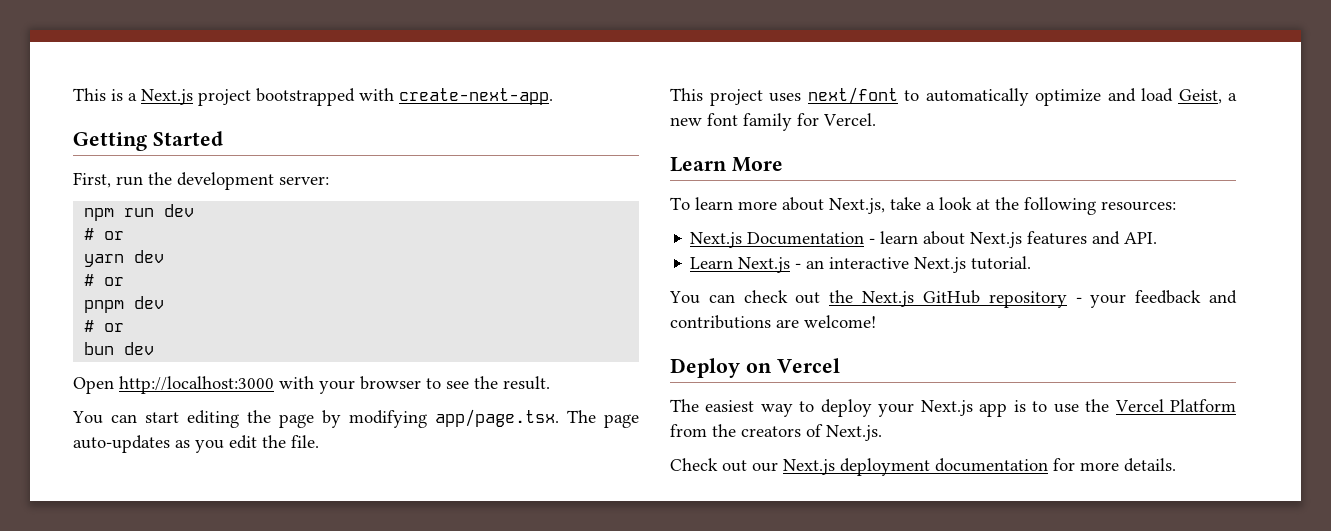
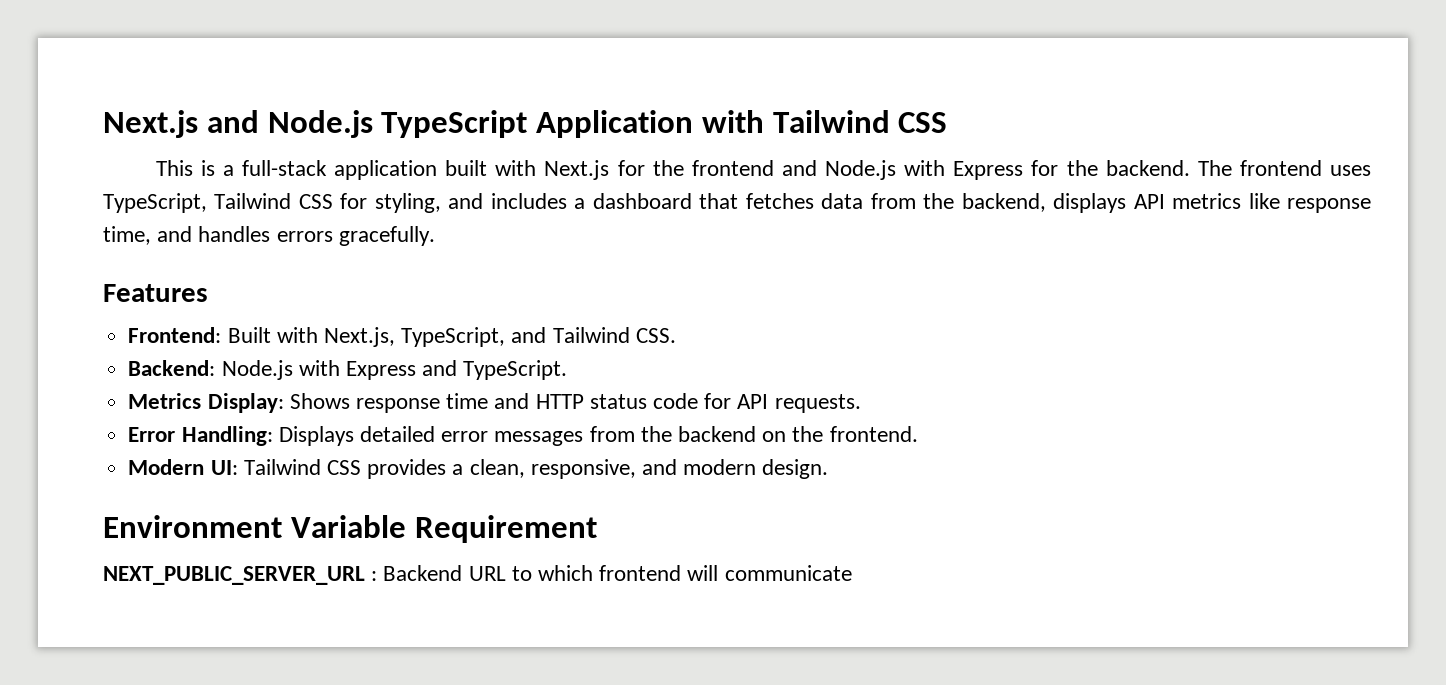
- This is a Next.js project bootstrapped with create-next-app.
- Getting Started
- First, run the development server:
- npm run dev
- # or
- yarn dev
- # or
- pnpm dev
- # or
- bun dev
- Open http://localhost:3000 with your browser to see the result.
- You can start editing the page by modifying app/page.tsx. The page auto-updates as you edit the file.
- This project uses next/font to automatically optimize and load Geist, a new font family for Vercel.
- Learn More
- To learn more about Next.js, take a look at the following resources:
- Next.js Documentation - learn about Next.js features and API.
- Learn Next.js - an interactive Next.js tutorial.
- You can check out the Next.js GitHub repository - your feedback and contributions are welcome!
- Deploy on Vercel
- The easiest way to deploy your Next.js app is to use the Vercel Platform from the creators of Next.js.
- Check out our Next.js deployment documentation for more details.
+ Next.js and Node.js TypeScript Application with Tailwind CSS
+ This is a full-stack application built with Next.js for the frontend and Node.js with Express for the backend. The frontend uses TypeScript, Tailwind CSS for styling, and includes a dashboard that fetches data from the backend, displays API metrics like response time, and handles errors gracefully.
+ Features
+ Frontend: Built with Next.js, TypeScript, and Tailwind CSS.
+ Backend: Node.js with Express and TypeScript.
+ Metrics Display: Shows response time and HTTP status code for API requests.
+ Error Handling: Displays detailed error messages from the backend on the frontend.
+ Modern UI: Tailwind CSS provides a clean, responsive, and modern design.
+ Environment Variable Requirement
+ NEXT_PUBLIC_SERVER_URL : Backend URL to which frontend will communicate

